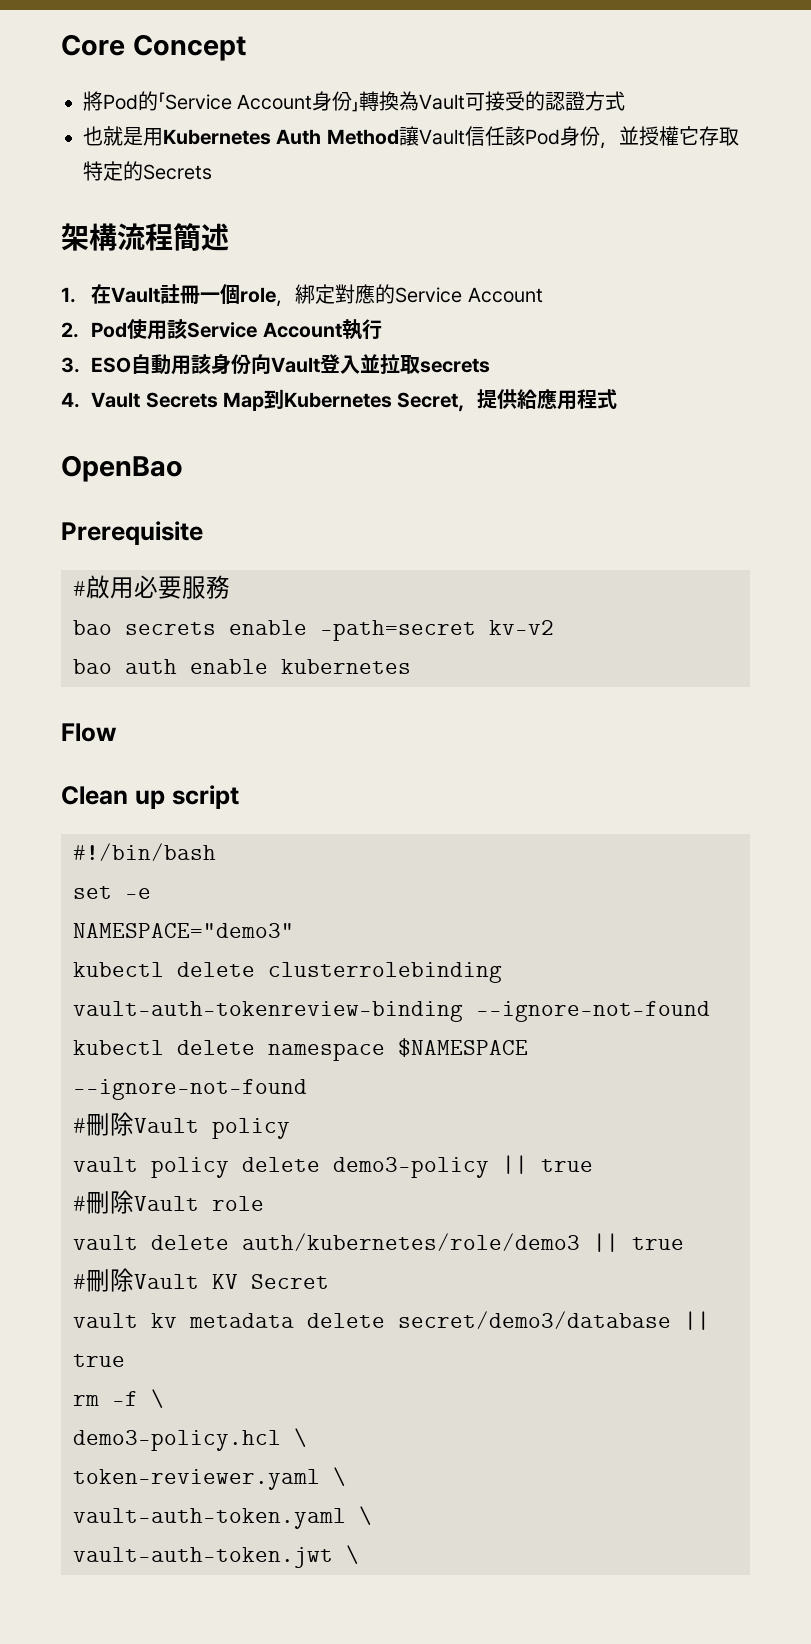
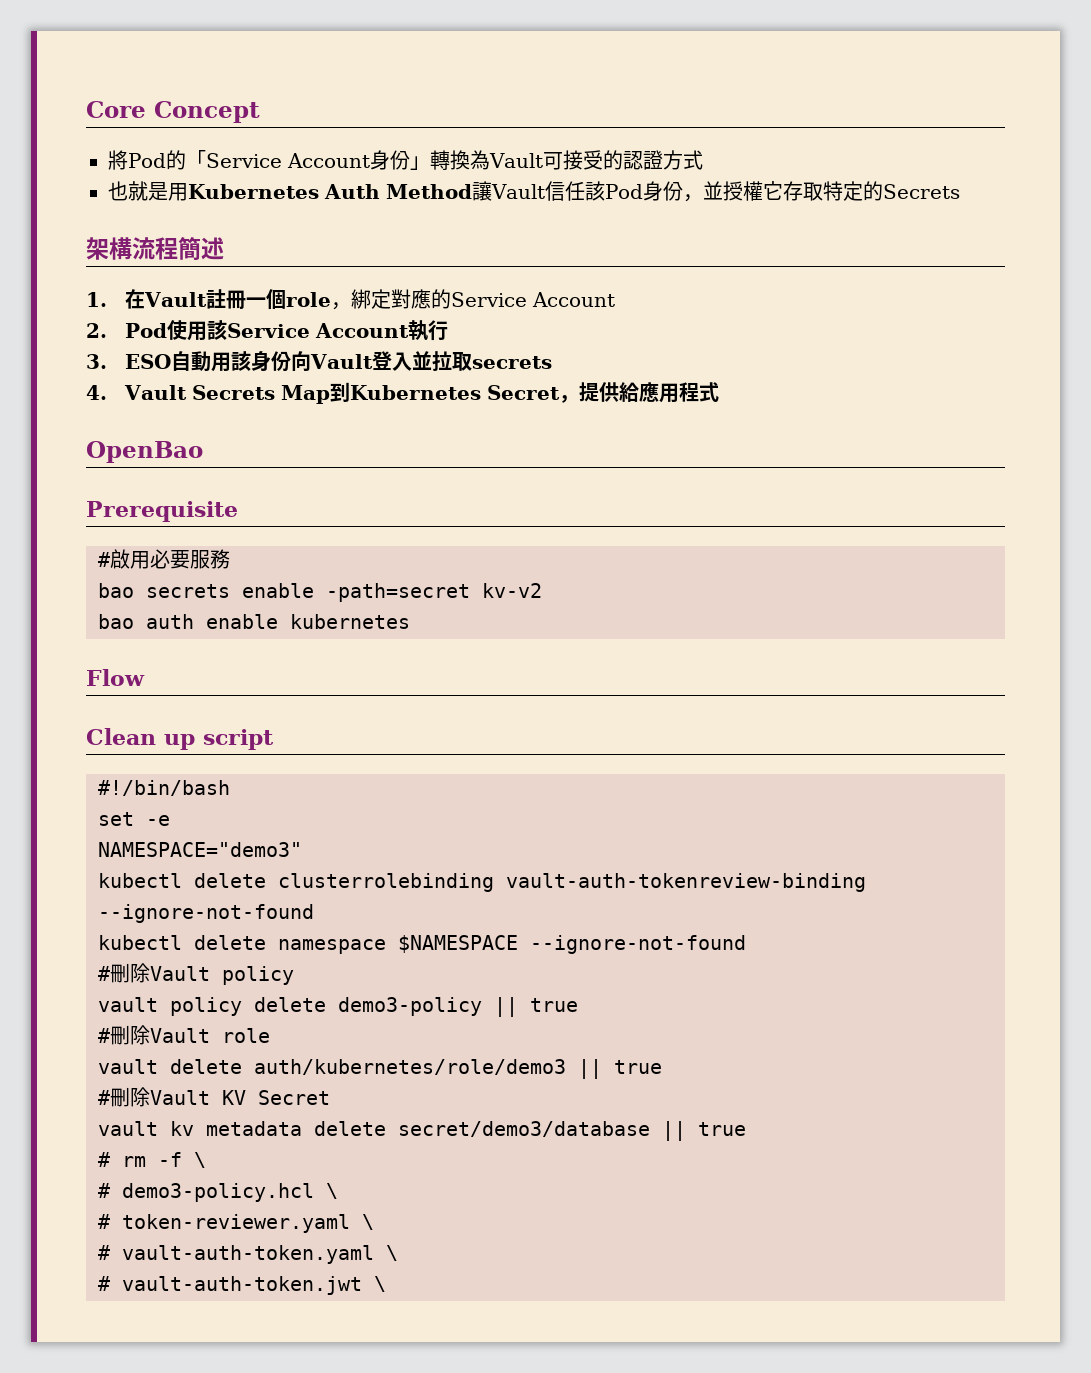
- rm -f \
+ # rm -f \
- demo3-policy.hcl \
+ # demo3-policy.hcl \
- token-reviewer.yaml \
+ # token-reviewer.yaml \
- vault-auth-token.yaml \
+ # vault-auth-token.yaml \
- vault-auth-token.jwt \
+ # vault-auth-token.jwt \

